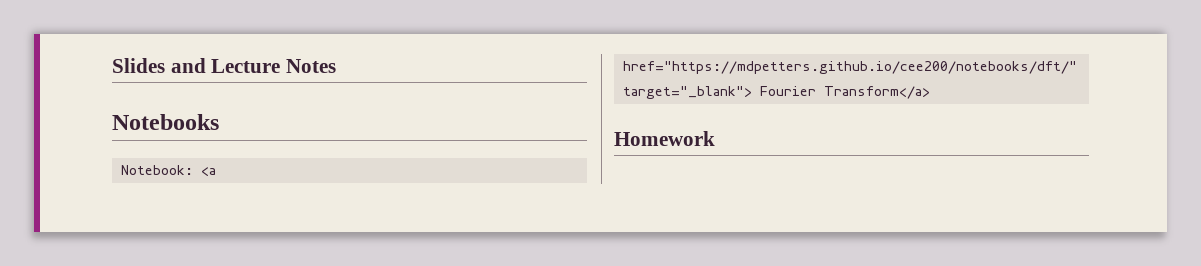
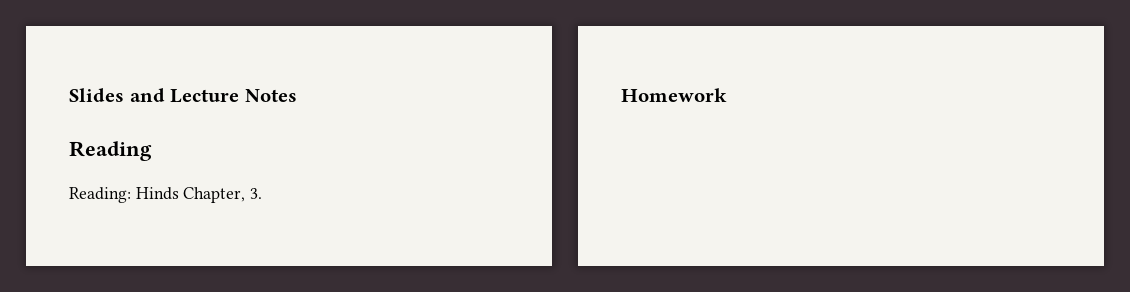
- Notebooks
- Notebook: <a href="https://mdpetters.github.io/cee200/notebooks/dft/" target="_blank"> Fourier Transform</a>
+ Reading
+ Reading: Hinds Chapter, 3.

